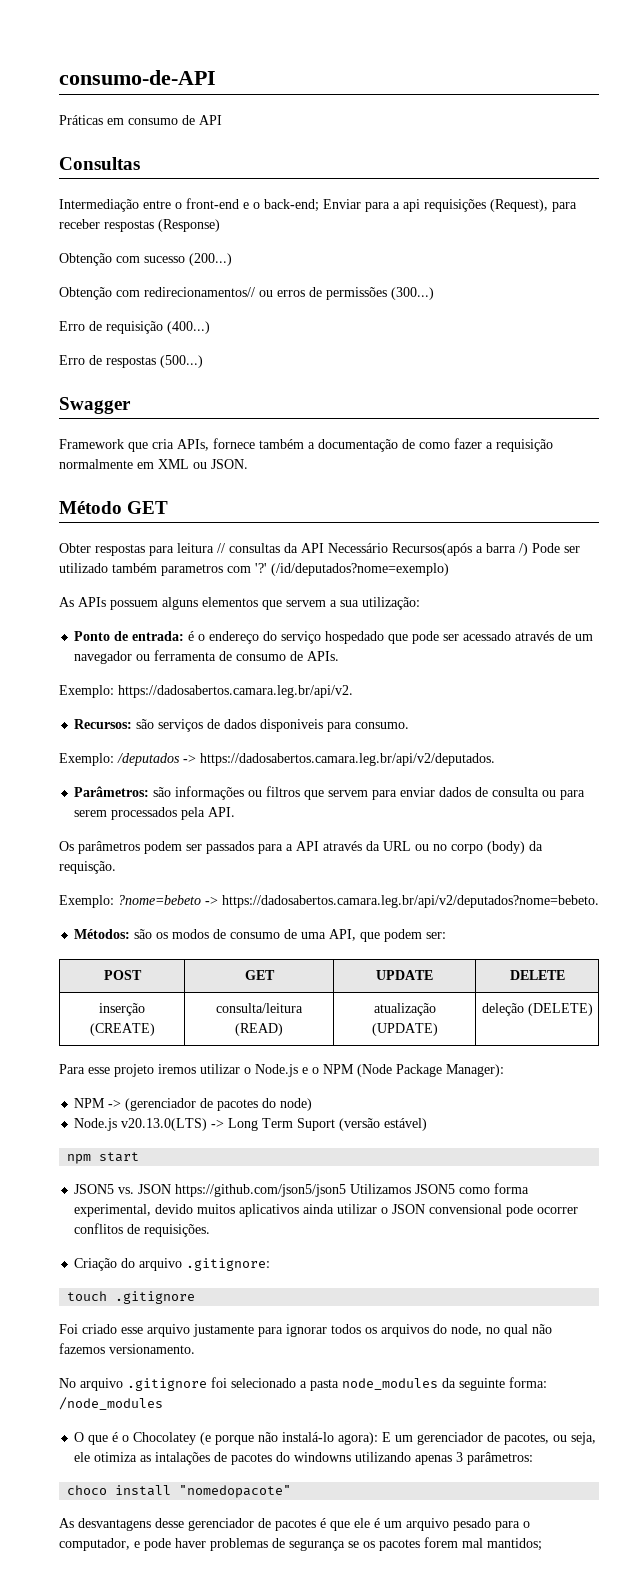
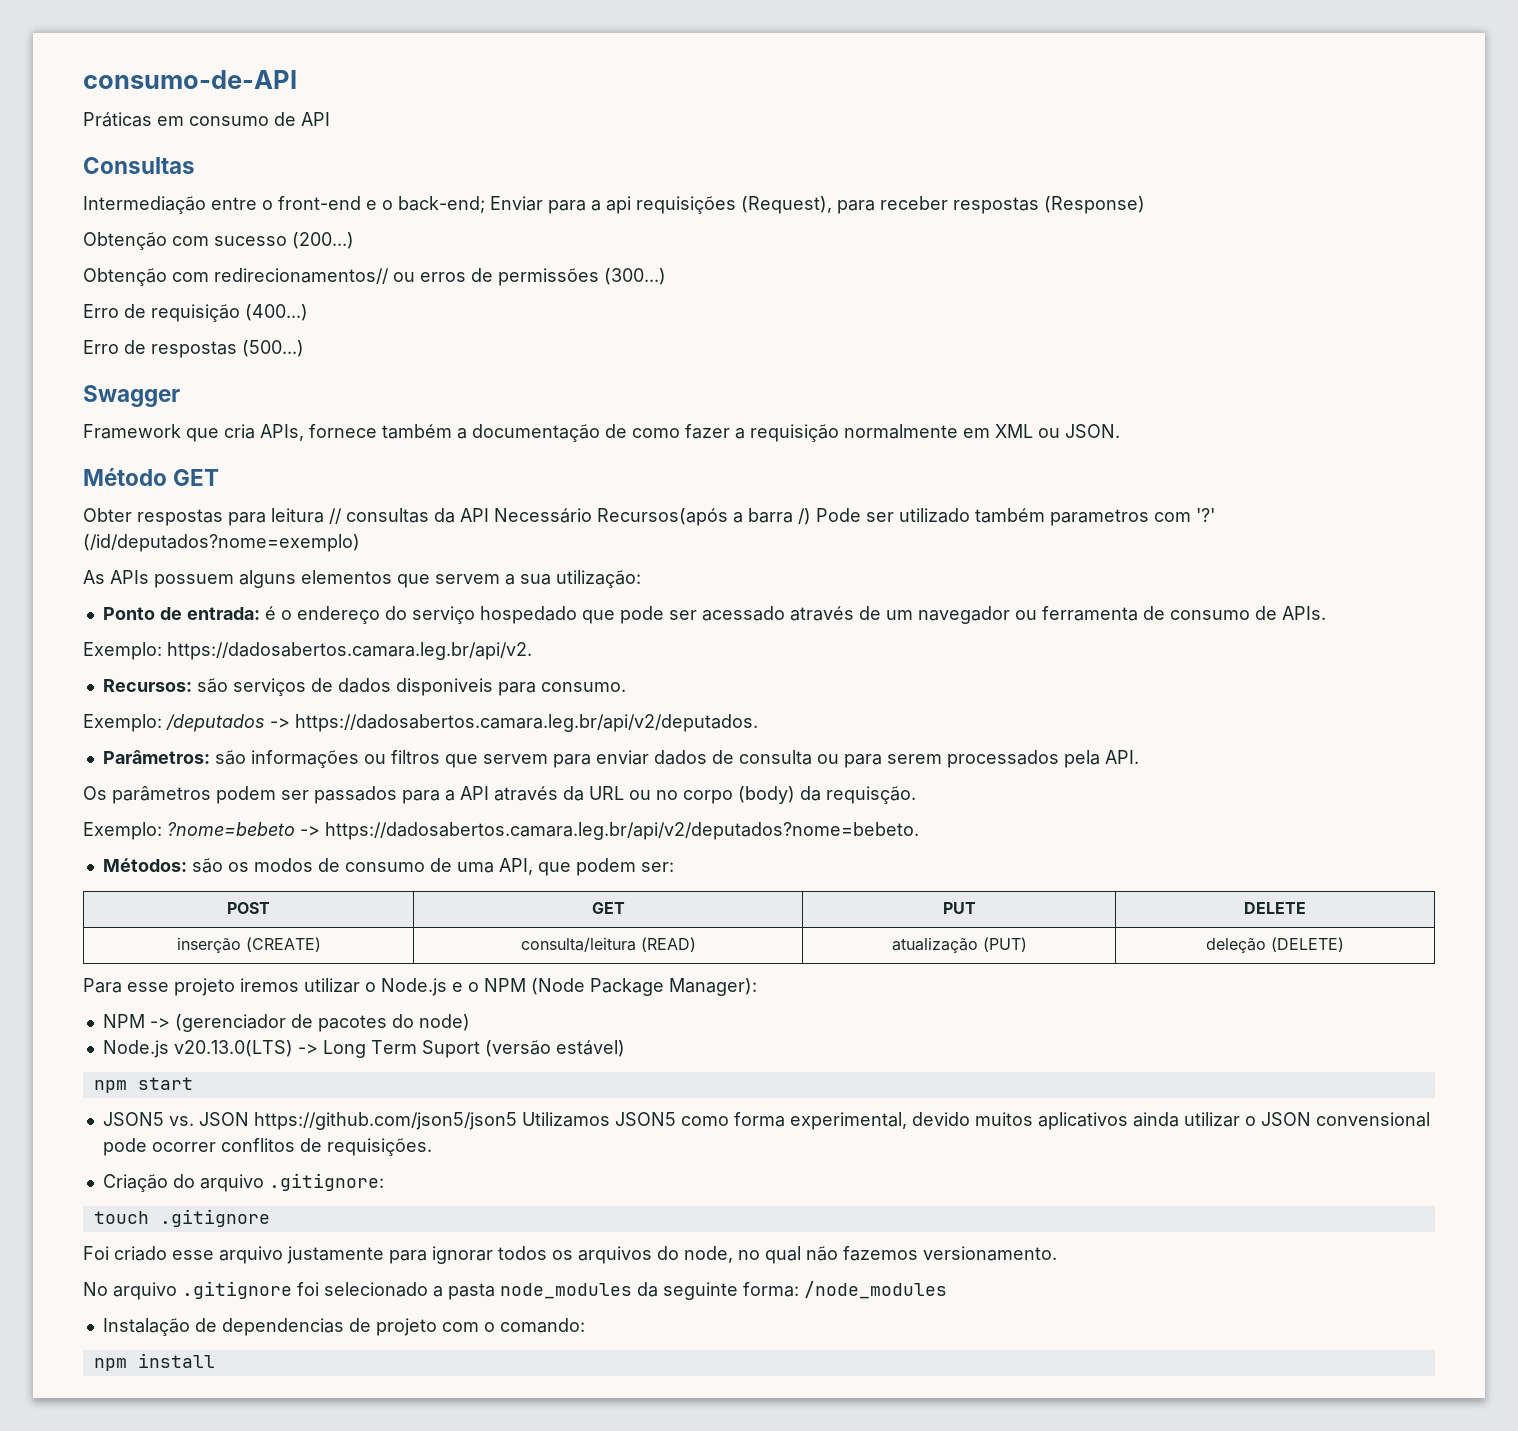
- POST | GET | UPDATE | DELETE
+ POST | GET | PUT | DELETE
- inserção (CREATE) | consulta/leitura (READ) | atualização (UPDATE) | deleção (DELETE)
+ inserção (CREATE) | consulta/leitura (READ) | atualização (PUT) | deleção (DELETE)
- O que é o Chocolatey (e porque não instalá-lo agora): E um gerenciador de pacotes, ou seja, ele otimiza as intalações de pacotes do windowns utilizando apenas 3 parâmetros:
- choco install "nomedopacote"
- As desvantagens desse gerenciador de pacotes é que ele é um arquivo pesado para o computador, e pode haver problemas de segurança se os pacotes forem mal mantidos;
+ Instalação de dependencias de projeto com o comando:
+ npm install

